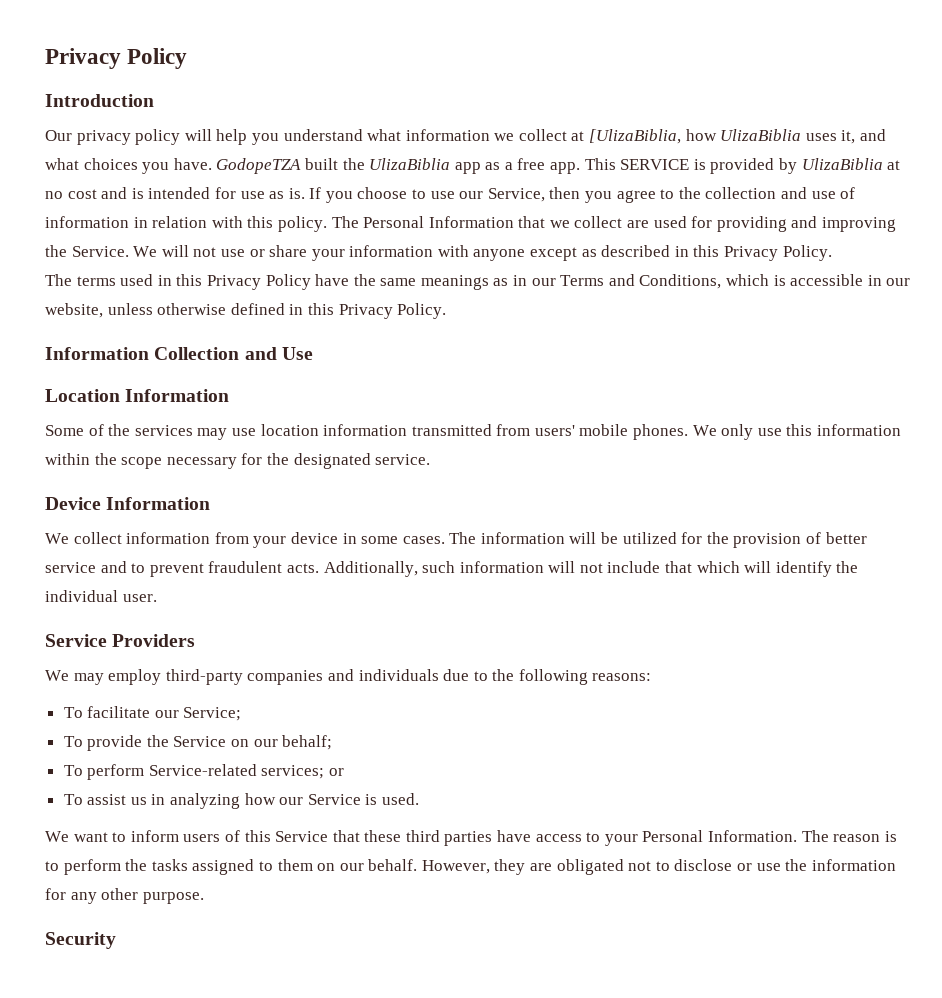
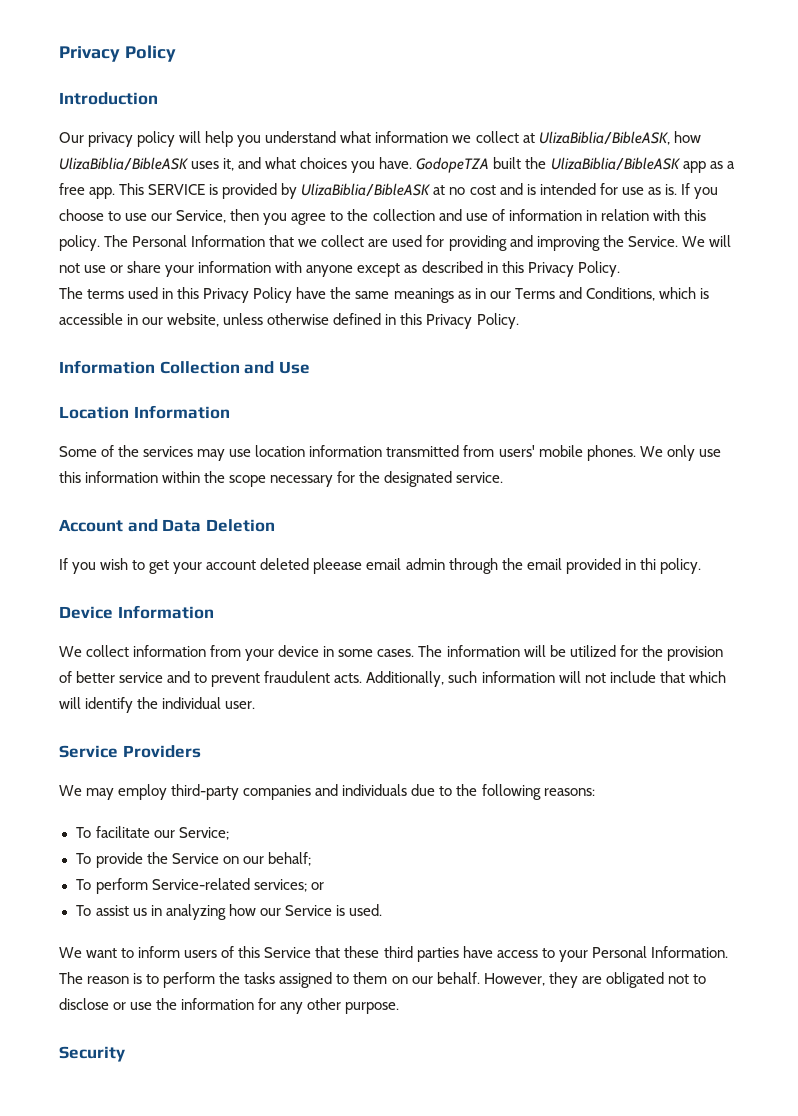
- Our privacy policy will help you understand what information we collect at [UlizaBiblia, how UlizaBiblia uses it, and what choices you have.
+ Our privacy policy will help you understand what information we collect at UlizaBiblia/BibleASK, how UlizaBiblia/BibleASK uses it, and what choices you have.
- GodopeTZA built the UlizaBiblia app as a free app.
+ GodopeTZA built the UlizaBiblia/BibleASK app as a free app.
- This SERVICE is provided by UlizaBiblia at no cost and is intended for use as is.
+ This SERVICE is provided by UlizaBiblia/BibleASK at no cost and is intended for use as is.
+ Account and Data Deletion
+ If you wish to get your account deleted pleease email admin through the email provided in thi policy.

